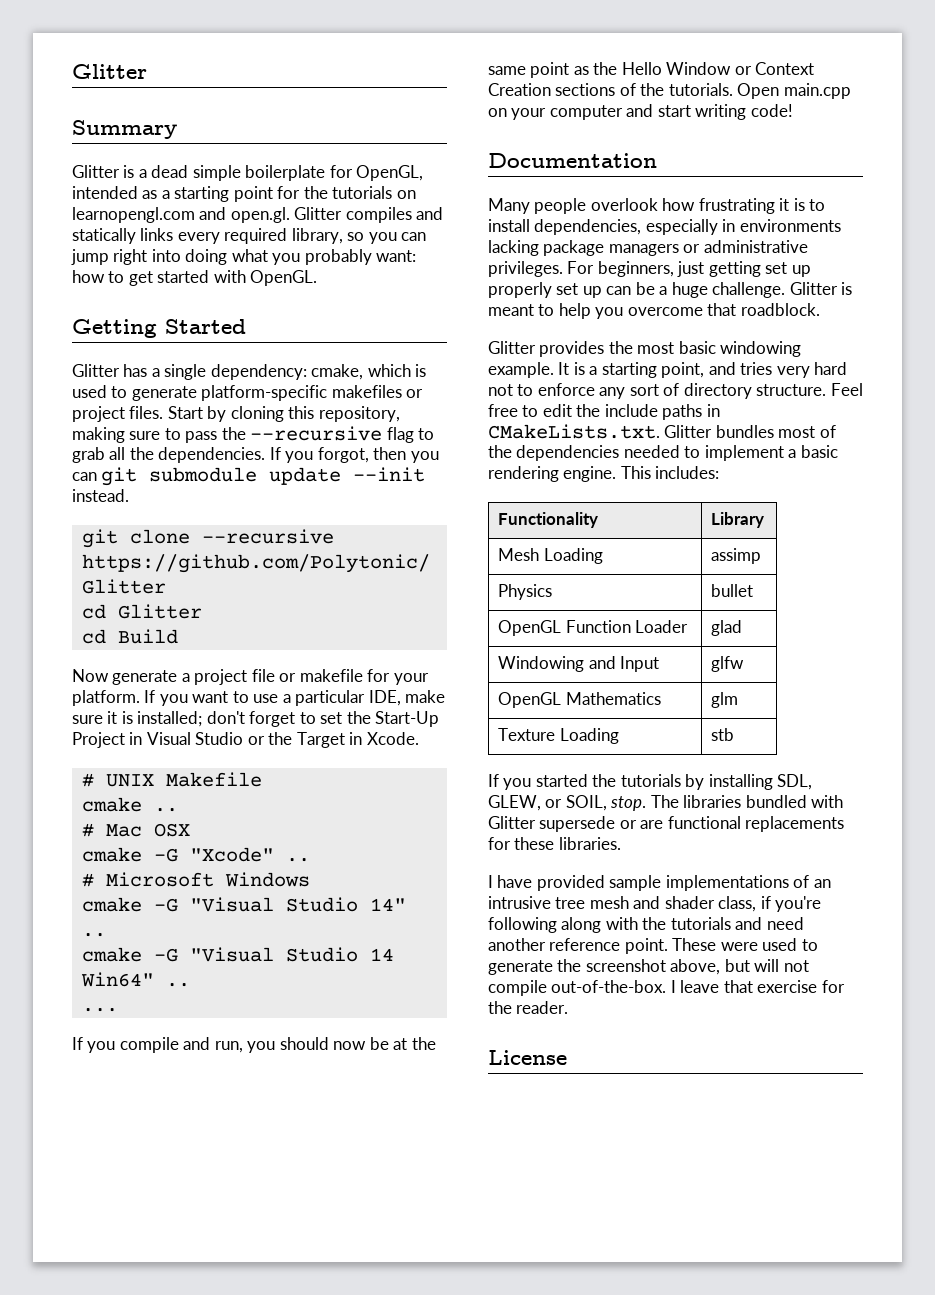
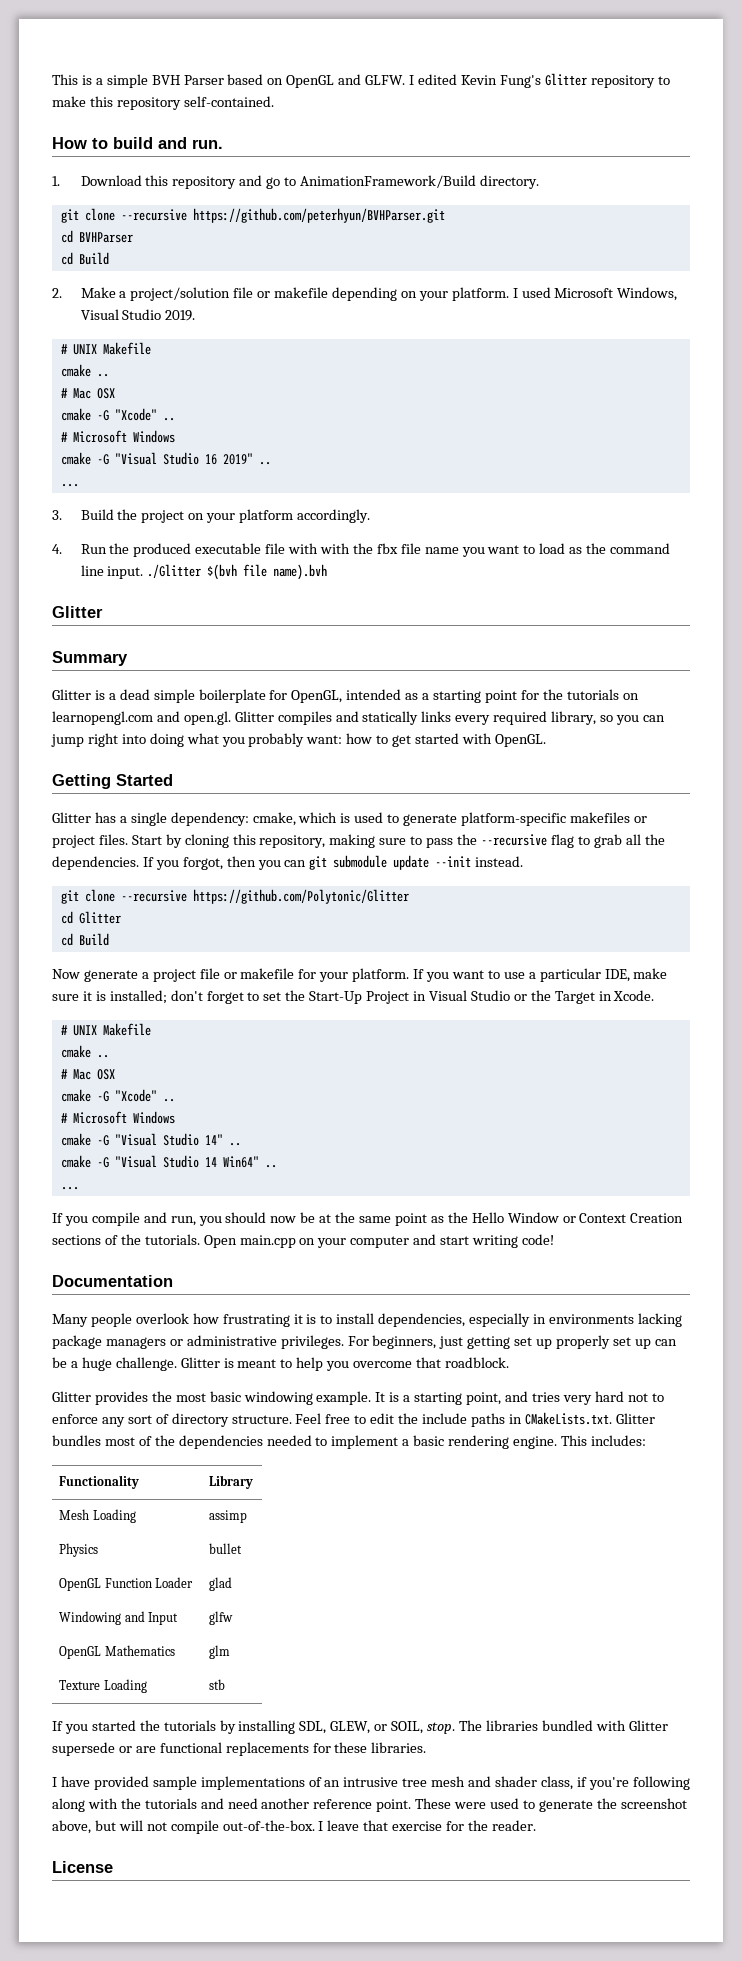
+ This is a simple BVH Parser based on OpenGL and GLFW. I edited Kevin Fung's Glitter repository to make this repository self-contained.
+ How to build and run.
+ 1. Download this repository and go to AnimationFramework/Build directory.
+ git clone --recursive https://github.com/peterhyun/BVHParser.git
+ cd BVHParser
+ cd Build
+ 2. Make a project/solution file or makefile depending on your platform. I used Microsoft Windows, Visual Studio 2019.
+ # UNIX Makefile
+ cmake ..
+ # Mac OSX
+ cmake -G "Xcode" ..
+ # Microsoft Windows
+ cmake -G "Visual Studio 16 2019" ..
+ ...
+ 3. Build the project on your platform accordingly.
+ 4. Run the produced executable file with with the fbx file name you want to load as the command line input. ./Glitter $(bvh file name).bvh

